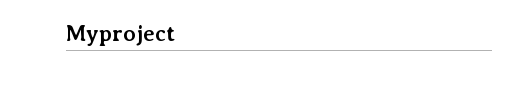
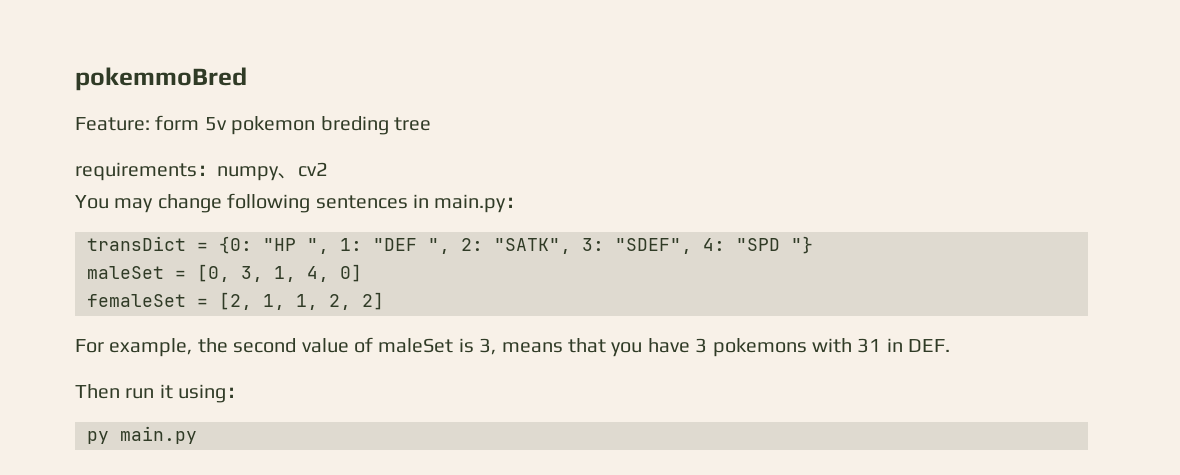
- Myproject
+ pokemmoBred
+ Feature: form 5v pokemon breding tree
+ requirements：numpy、cv2
+ You may change following sentences in main.py：
+ transDict = {0: "HP ", 1: "DEF ", 2: "SATK", 3: "SDEF", 4: "SPD "}
+ maleSet = [0, 3, 1, 4, 0]
+ femaleSet = [2, 1, 1, 2, 2]
+ For example, the second value of maleSet is 3, means that you have 3 pokemons with 31 in DEF.
+ Then run it using：
+ py main.py

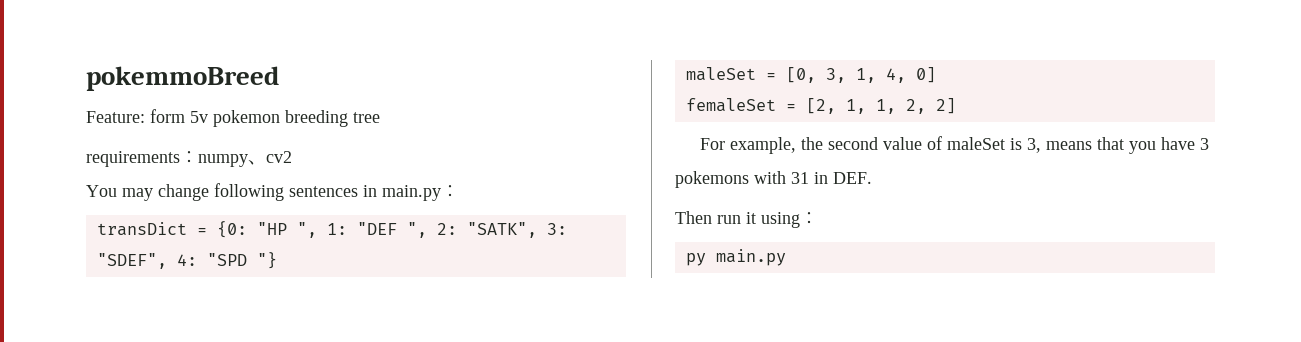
- pokemmoBred
+ pokemmoBreed
- Feature: form 5v pokemon breding tree
+ Feature: form 5v pokemon breeding tree

